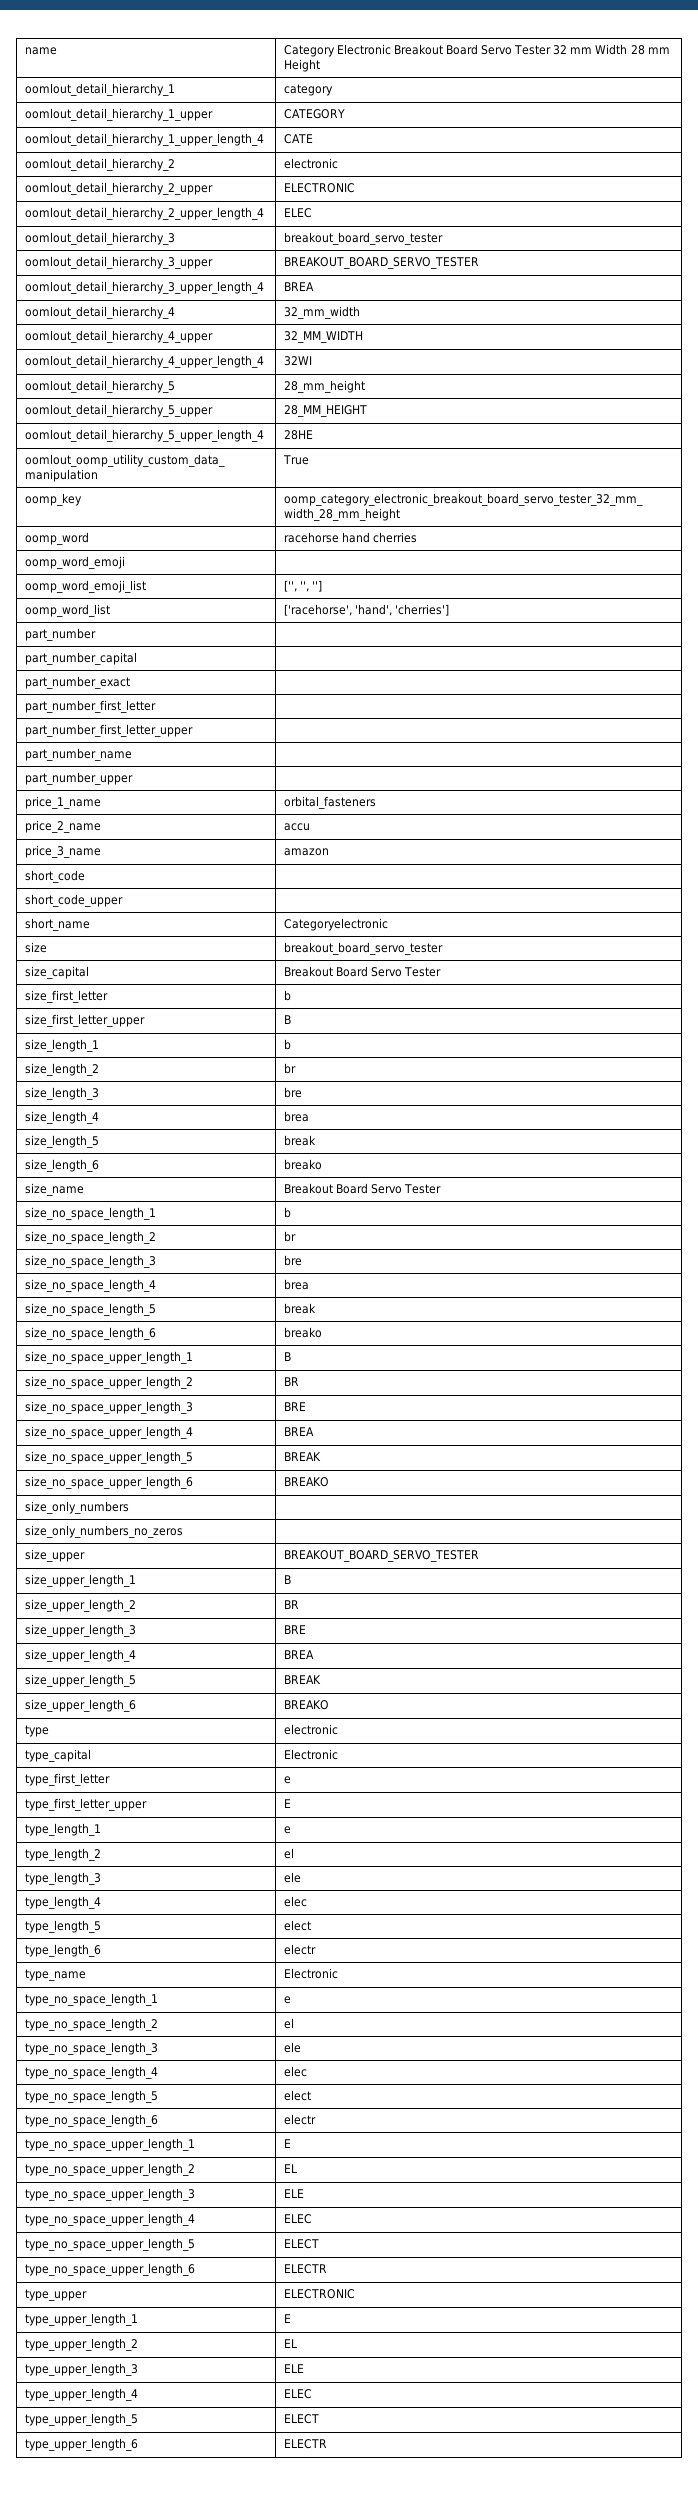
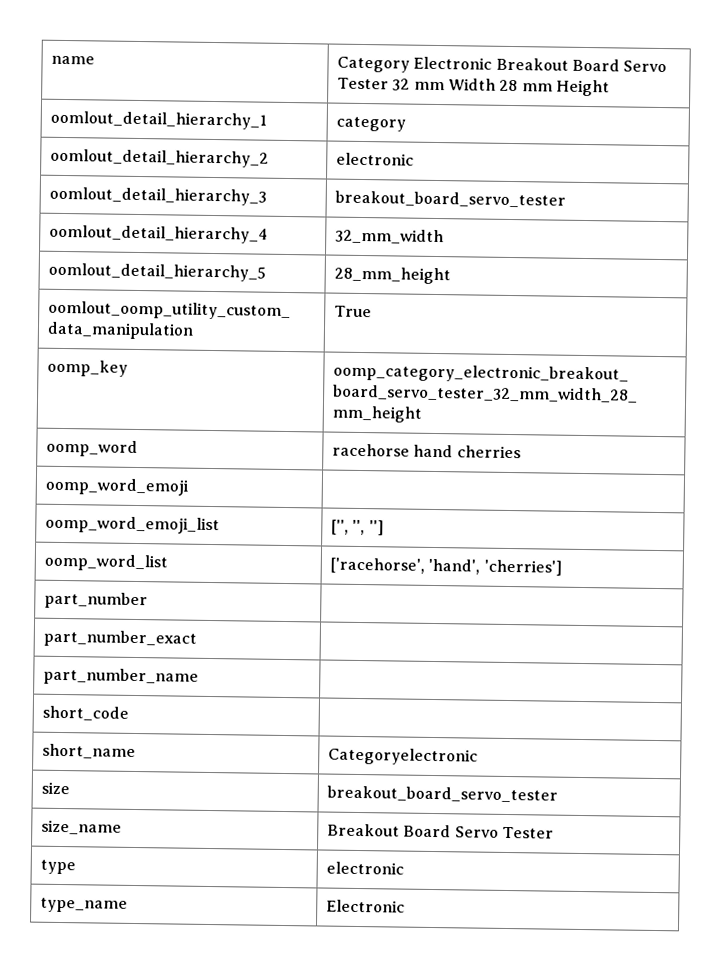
- oomlout_detail_hierarchy_1_upper | CATEGORY
- oomlout_detail_hierarchy_1_upper_length_4 | CATE
  oomlout_detail_hierarchy_2 | electronic
- oomlout_detail_hierarchy_2_upper | ELECTRONIC
- oomlout_detail_hierarchy_2_upper_length_4 | ELEC
  oomlout_detail_hierarchy_3 | breakout_board_servo_tester
- oomlout_detail_hierarchy_3_upper | BREAKOUT_BOARD_SERVO_TESTER
- oomlout_detail_hierarchy_3_upper_length_4 | BREA
  oomlout_detail_hierarchy_4 | 32_mm_width
- oomlout_detail_hierarchy_4_upper | 32_MM_WIDTH
- oomlout_detail_hierarchy_4_upper_length_4 | 32WI
  oomlout_detail_hierarchy_5 | 28_mm_height
- oomlout_detail_hierarchy_5_upper | 28_MM_HEIGHT
- oomlout_detail_hierarchy_5_upper_length_4 | 28HE
- part_number_capital |
- part_number_first_letter |
- part_number_first_letter_upper |
- part_number_upper |
- price_1_name | orbital_fasteners
- price_2_name | accu
- price_3_name | amazon
- short_code_upper |
- size_capital | Breakout Board Servo Tester
- size_first_letter | b
- size_first_letter_upper | B
- size_length_1 | b
- size_length_2 | br
- size_length_3 | bre
- size_length_4 | brea
- size_length_5 | break
- size_length_6 | breako
- size_no_space_length_1 | b
- size_no_space_length_2 | br
- size_no_space_length_3 | bre
- size_no_space_length_4 | brea
- size_no_space_length_5 | break
- size_no_space_length_6 | breako
- size_no_space_upper_length_1 | B
- size_no_space_upper_length_2 | BR
- size_no_space_upper_length_3 | BRE
- size_no_space_upper_length_4 | BREA
- size_no_space_upper_length_5 | BREAK
- size_no_space_upper_length_6 | BREAKO
- size_only_numbers |
- size_only_numbers_no_zeros |
- size_upper | BREAKOUT_BOARD_SERVO_TESTER
- size_upper_length_1 | B
- size_upper_length_2 | BR
- size_upper_length_3 | BRE
- size_upper_length_4 | BREA
- size_upper_length_5 | BREAK
- size_upper_length_6 | BREAKO
  type | electronic
- type_capital | Electronic
- type_first_letter | e
- type_first_letter_upper | E
- type_length_1 | e
- type_length_2 | el
- type_length_3 | ele
- type_length_4 | elec
- type_length_5 | elect
- type_length_6 | electr
  type_name | Electronic
- type_no_space_length_1 | e
- type_no_space_length_2 | el
- type_no_space_length_3 | ele
- type_no_space_length_4 | elec
- type_no_space_length_5 | elect
- type_no_space_length_6 | electr
- type_no_space_upper_length_1 | E
- type_no_space_upper_length_2 | EL
- type_no_space_upper_length_3 | ELE
- type_no_space_upper_length_4 | ELEC
- type_no_space_upper_length_5 | ELECT
- type_no_space_upper_length_6 | ELECTR
- type_upper | ELECTRONIC
- type_upper_length_1 | E
- type_upper_length_2 | EL
- type_upper_length_3 | ELE
- type_upper_length_4 | ELEC
- type_upper_length_5 | ELECT
- type_upper_length_6 | ELECTR

